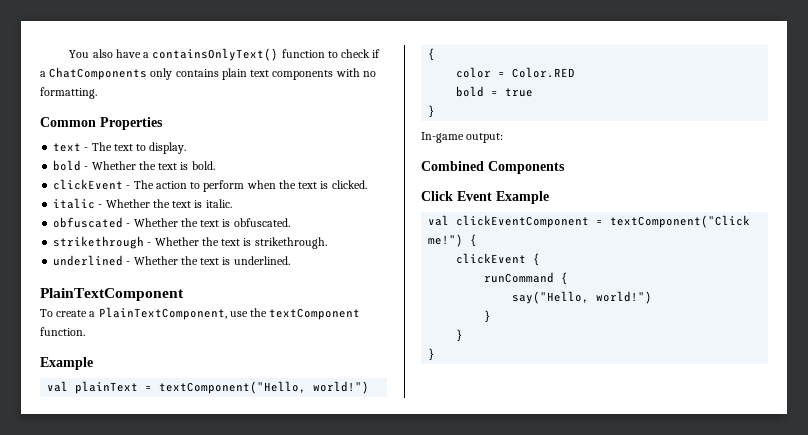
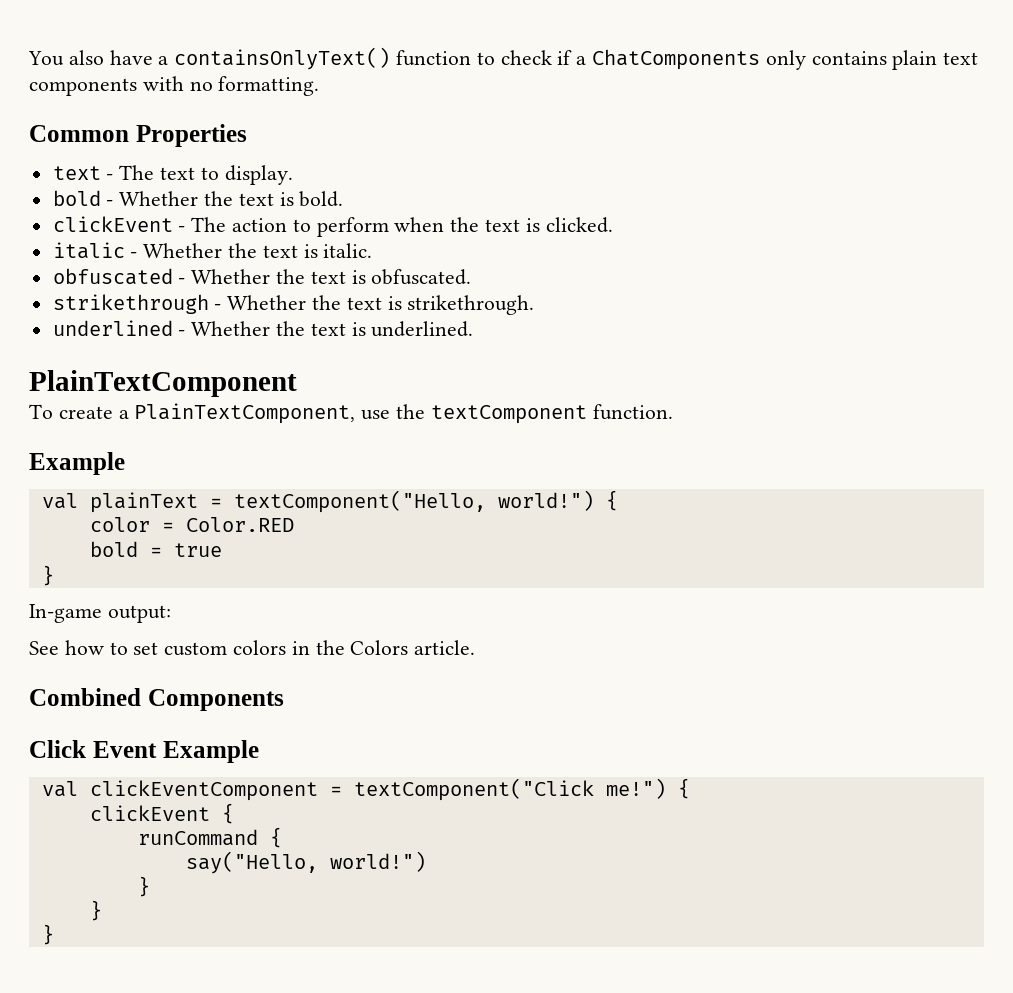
+ See how to set custom colors in the Colors article.

